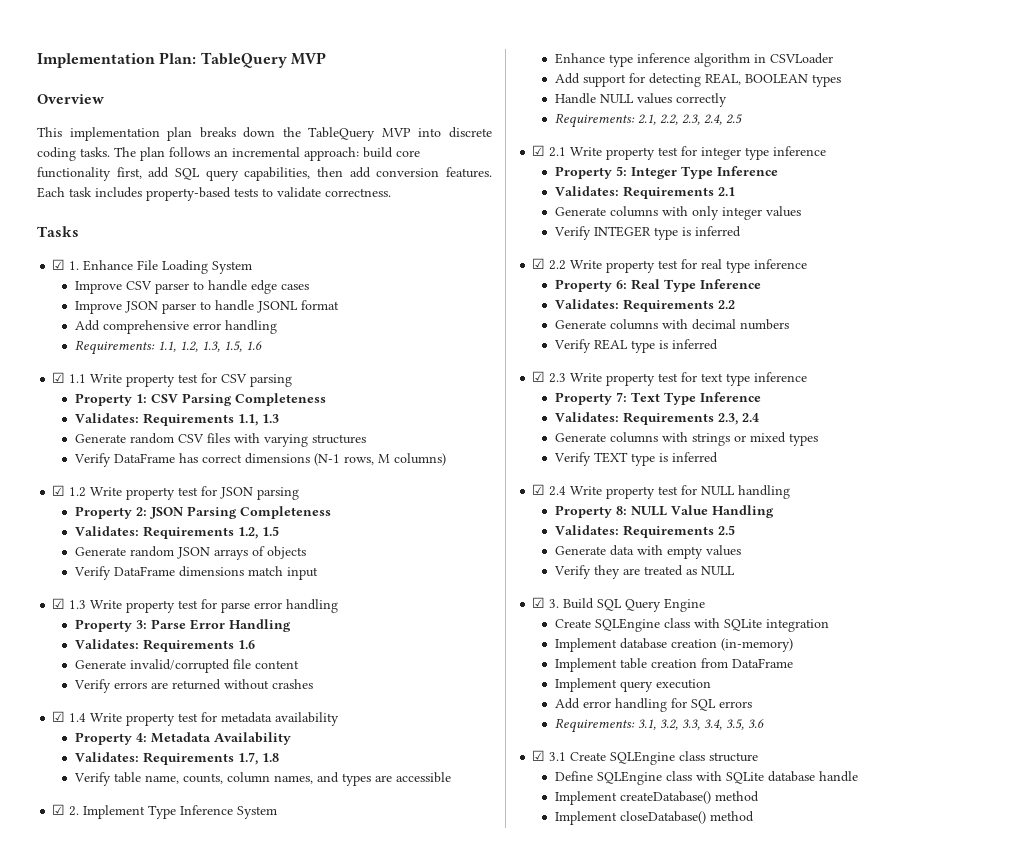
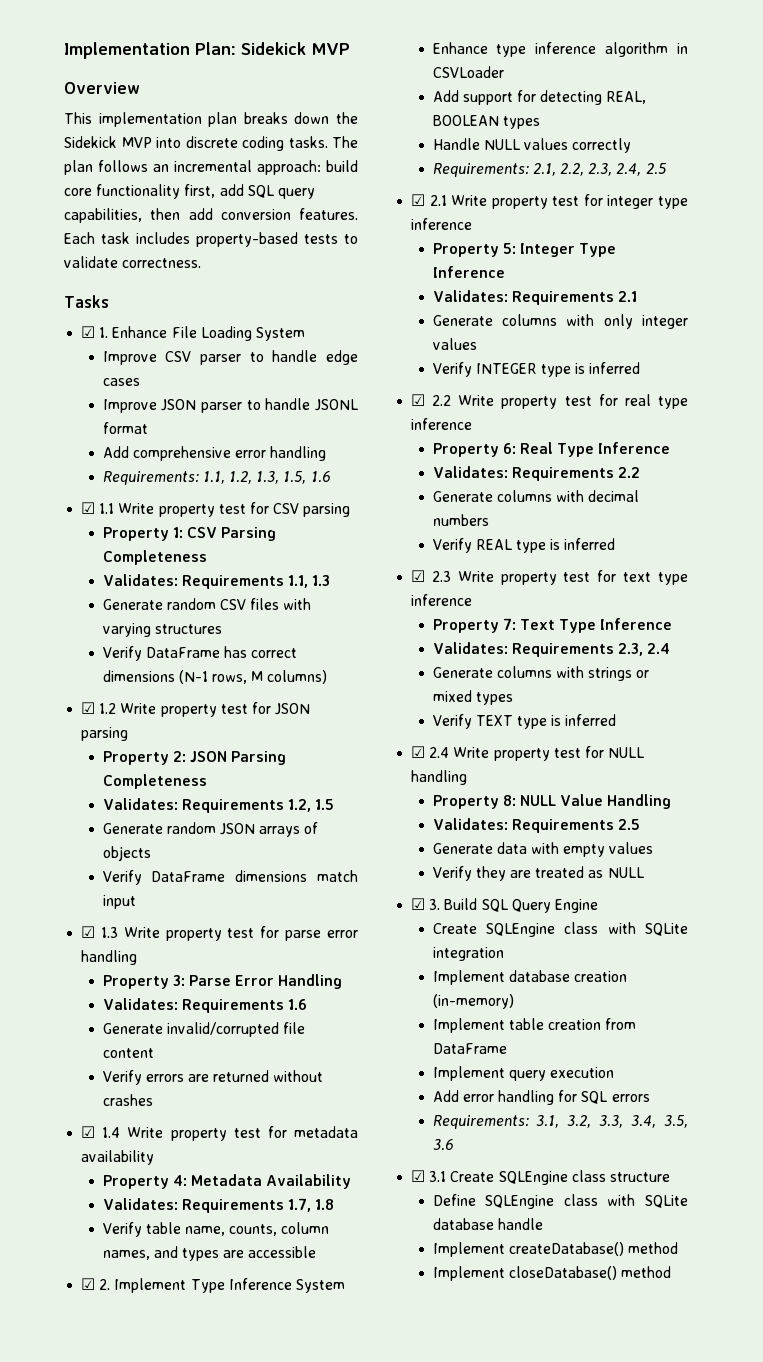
- Implementation Plan: TableQuery MVP
+ Implementation Plan: Sidekick MVP
- This implementation plan breaks down the TableQuery MVP into discrete coding tasks.
+ This implementation plan breaks down the Sidekick MVP into discrete coding tasks.

